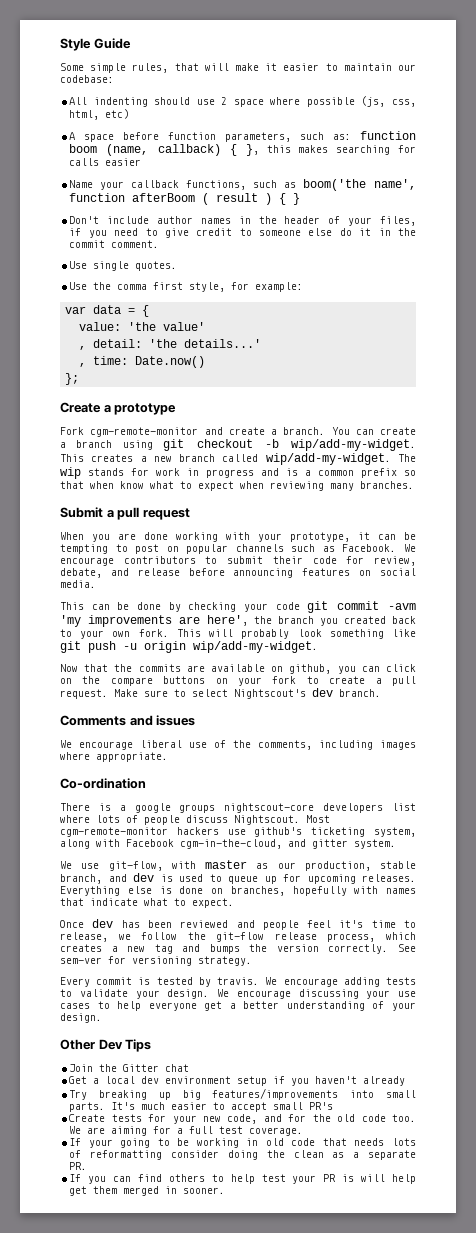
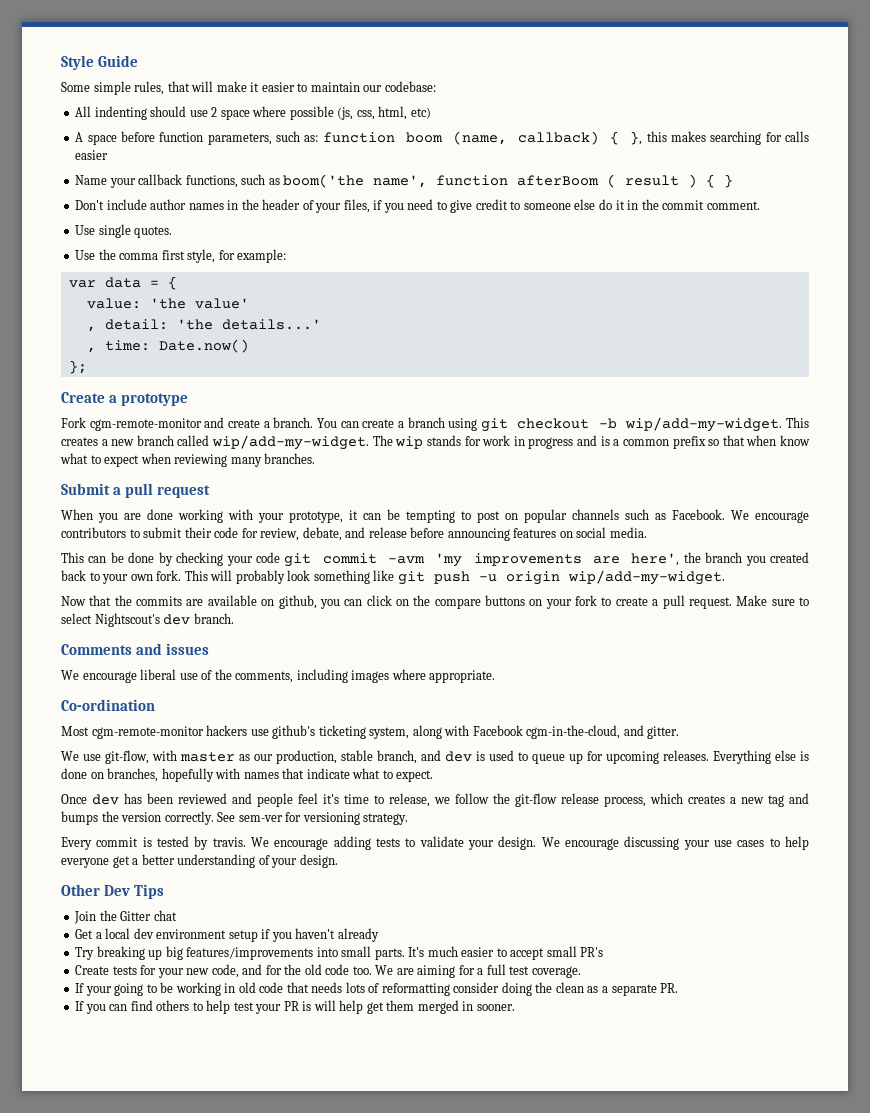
- There is a google groups nightscout-core developers list where lots of people discuss Nightscout. Most cgm-remote-monitor hackers use github's ticketing system, along with Facebook cgm-in-the-cloud, and gitter system.
+ Most cgm-remote-monitor hackers use github's ticketing system, along with Facebook cgm-in-the-cloud, and gitter.

